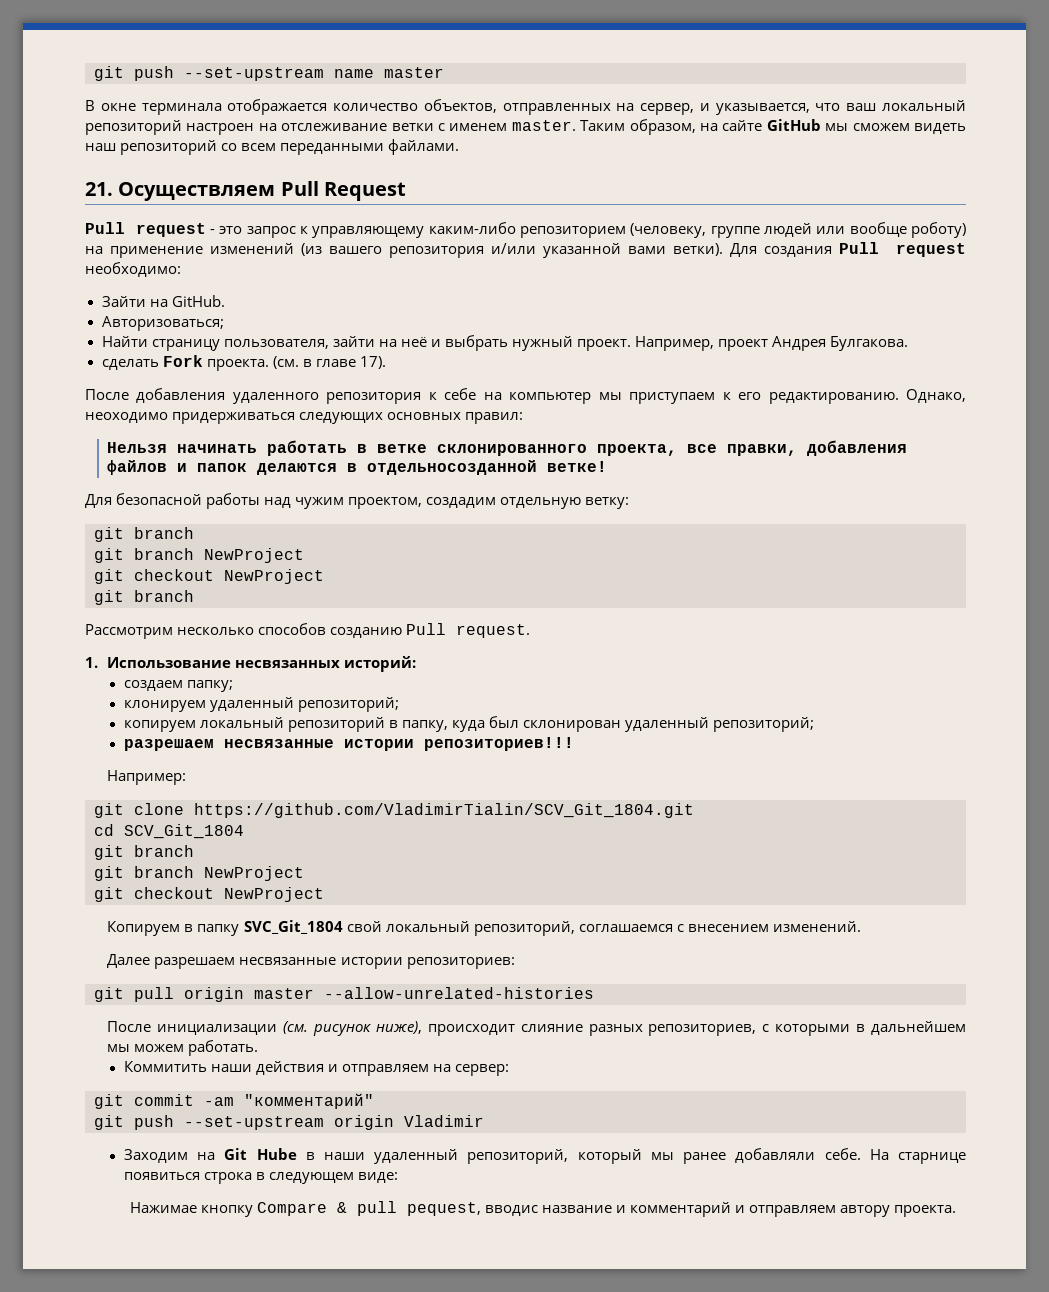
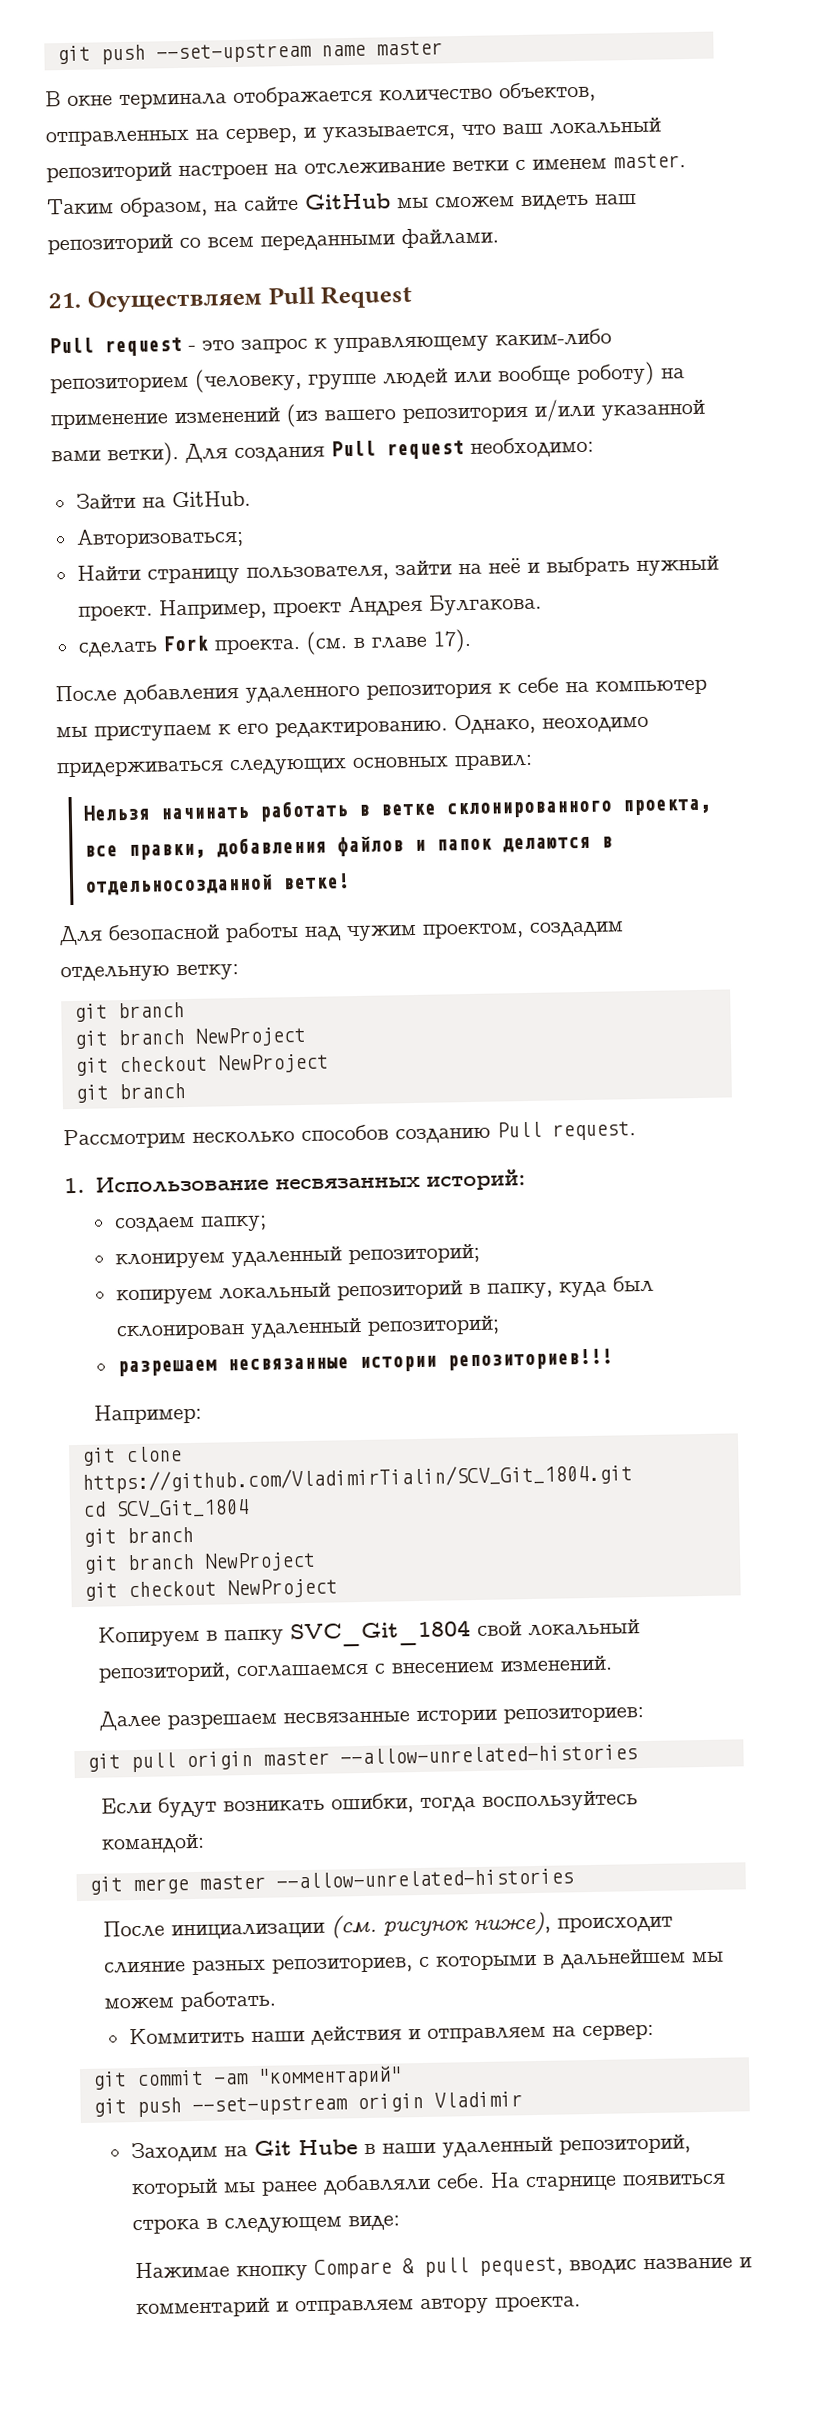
+ Если будут возникать ошибки, тогда воспользуйтесь командой:
+ git merge master --allow-unrelated-histories

